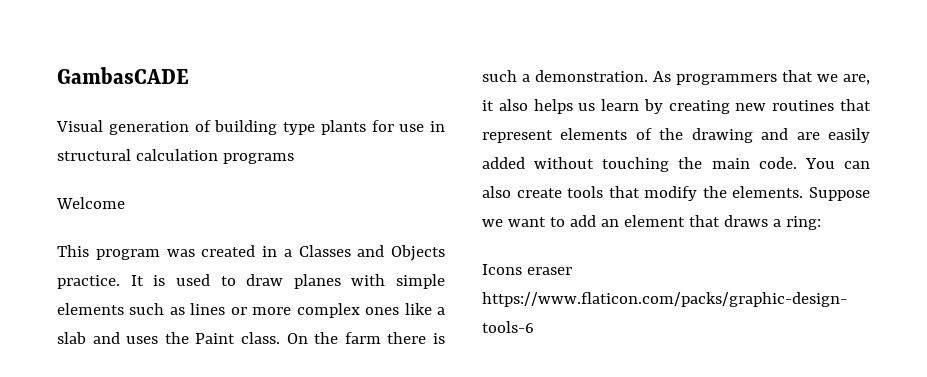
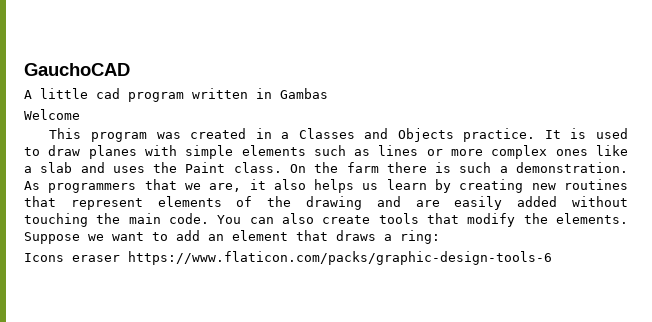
- GambasCADE
- Visual generation of building type plants for use in structural calculation programs
+ GauchoCAD
+ A little cad program written in Gambas

